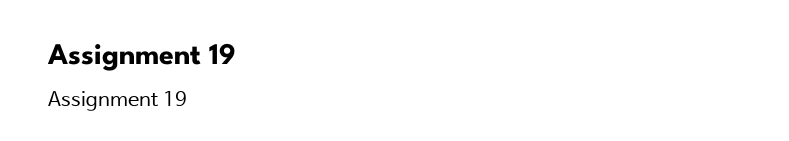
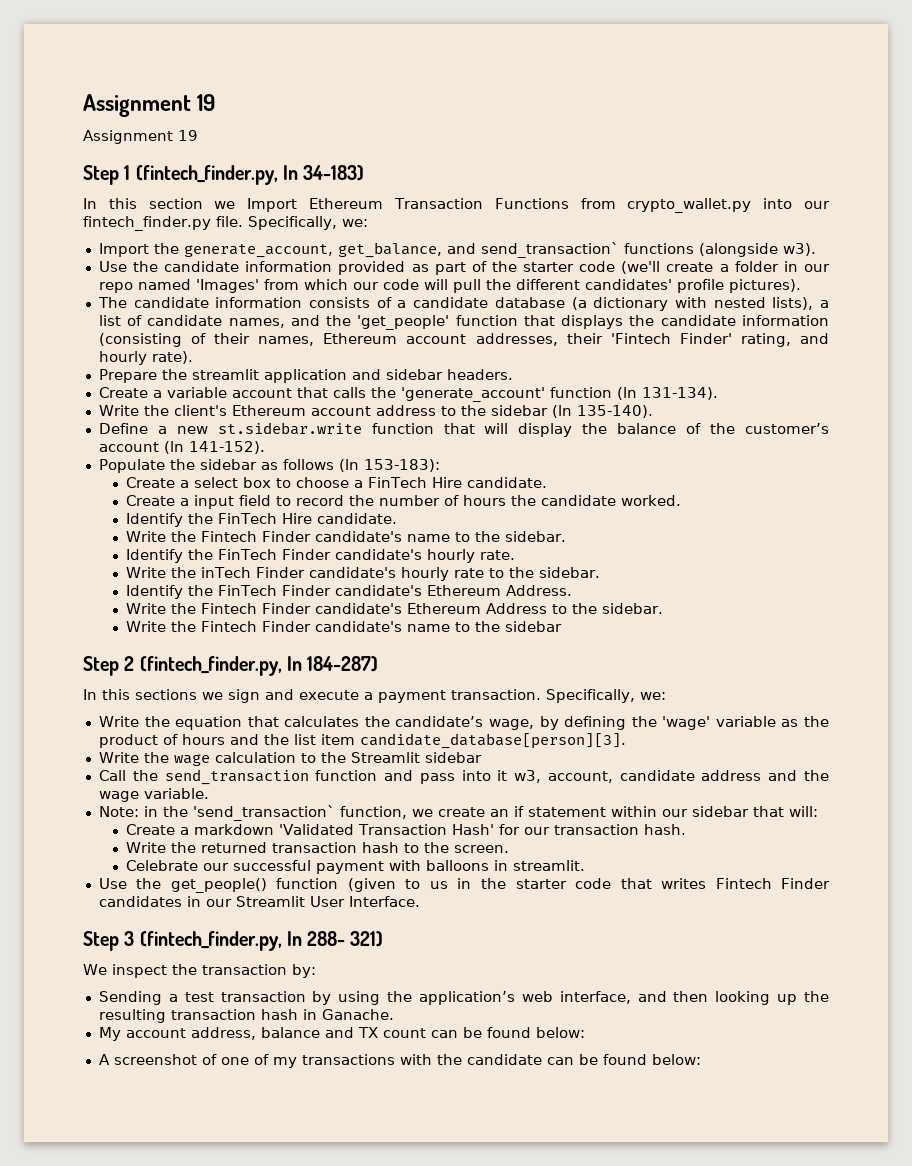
+ Step 1 (fintech_finder.py, ln 34-183)
+ In this section we Import Ethereum Transaction Functions from crypto_wallet.py into our fintech_finder.py file. Specifically, we:
+ Import the generate_account, get_balance, and send_transaction` functions (alongside w3).
+ Use the candidate information provided as part of the starter code (we'll create a folder in our repo named 'Images' from which our code will pull the different candidates' profile pictures).
+ The candidate information consists of a candidate database (a dictionary with nested lists), a list of candidate names, and the 'get_people' function that displays the candidate information (consisting of their names, Ethereum account addresses, their 'Fintech Finder' rating, and hourly rate).
+ Prepare the streamlit application and sidebar headers.
+ Create a variable account that calls the 'generate_account' function (ln 131-134).
+ Write the client's Ethereum account address to the sidebar (ln 135-140).
+ Define a new st.sidebar.write function that will display the balance of the customer’s account (ln 141-152).
+ Populate the sidebar as follows (ln 153-183):
+ Create a select box to choose a FinTech Hire candidate.
+ Create a input field to record the number of hours the candidate worked.
+ Identify the FinTech Hire candidate.
+ Write the Fintech Finder candidate's name to the sidebar.
+ Identify the FinTech Finder candidate's hourly rate.
+ Write the inTech Finder candidate's hourly rate to the sidebar.
+ Identify the FinTech Finder candidate's Ethereum Address.
+ Write the Fintech Finder candidate's Ethereum Address to the sidebar.
+ Write the Fintech Finder candidate's name to the sidebar
+ Step 2 (fintech_finder.py, ln 184-287)
+ In this sections we sign and execute a payment transaction. Specifically, we:
+ Write the equation that calculates the candidate’s wage, by defining the 'wage' variable as the product of hours and the list item candidate_database[person][3].
+ Write the wage calculation to the Streamlit sidebar
+ Call the send_transaction function and pass into it w3, account, candidate address and the wage variable.
+ Note: in the 'send_transaction` function, we create an if statement within our sidebar that will:
+ Create a markdown 'Validated Transaction Hash' for our transaction hash.
+ Write the returned transaction hash to the screen.
+ Celebrate our successful payment with balloons in streamlit.
+ Use the get_people() function (given to us in the starter code that writes Fintech Finder candidates in our Streamlit User Interface.
+ Step 3 (fintech_finder.py, ln 288- 321)
+ We inspect the transaction by:
+ Sending a test transaction by using the application’s web interface, and then looking up the resulting transaction hash in Ganache.
+ My account address, balance and TX count can be found below:
+ A screenshot of one of my transactions with the candidate can be found below:

